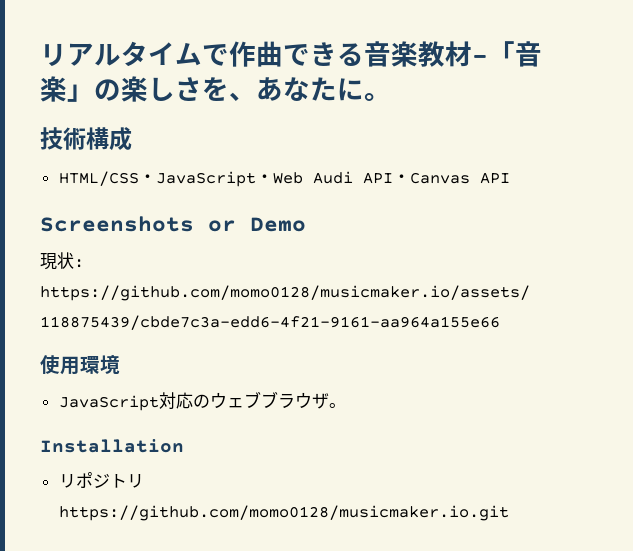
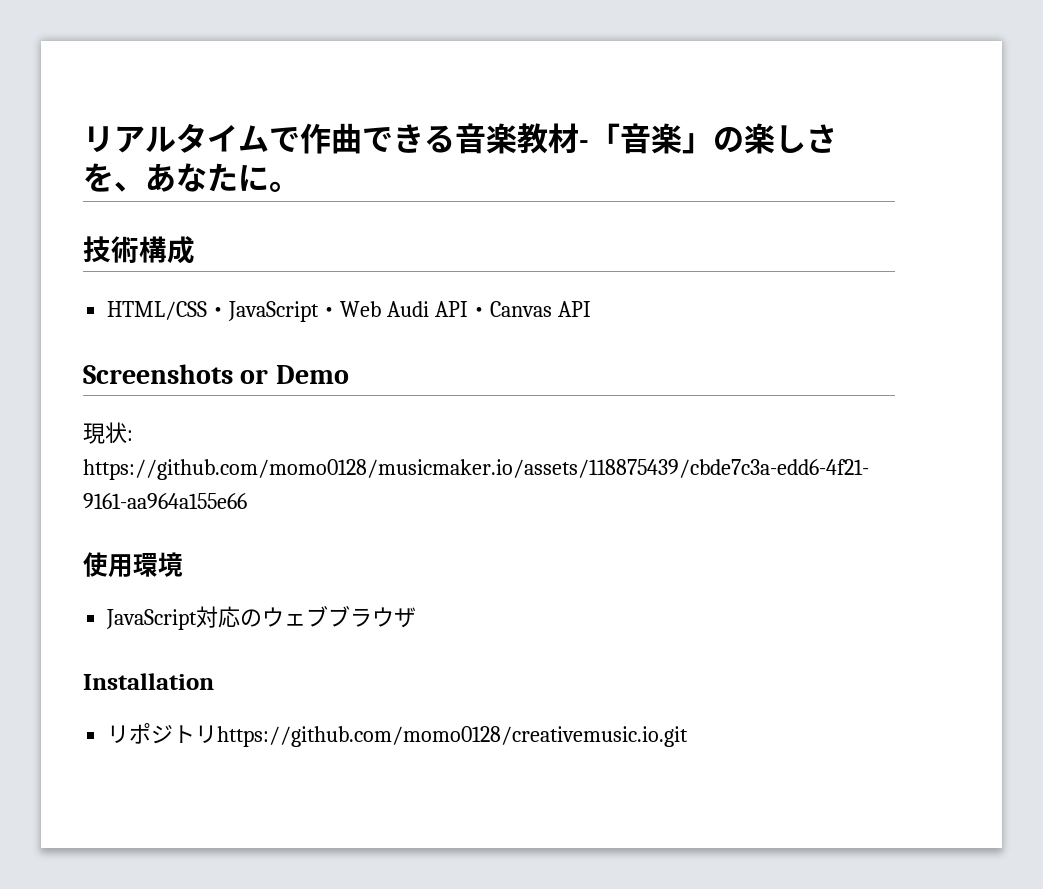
- JavaScript対応のウェブブラウザ。
+ JavaScript対応のウェブブラウザ
- リポジトリhttps://github.com/momo0128/musicmaker.io.git
+ リポジトリhttps://github.com/momo0128/creativemusic.io.git

